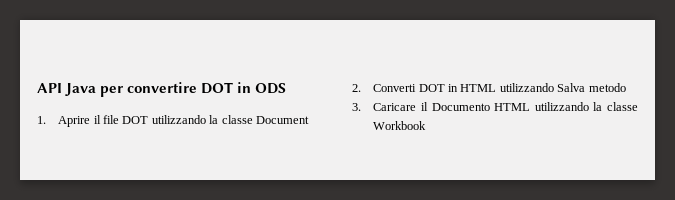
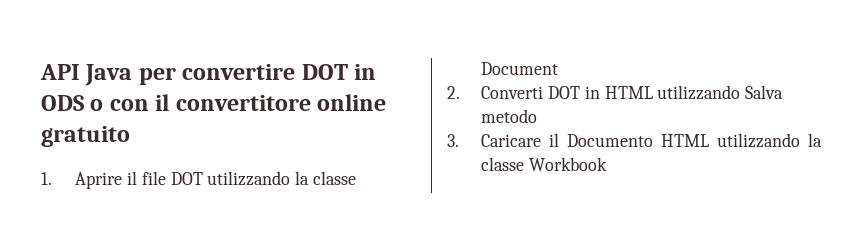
- API Java per convertire DOT in ODS
+ API Java per convertire DOT in ODS o con il convertitore online gratuito

